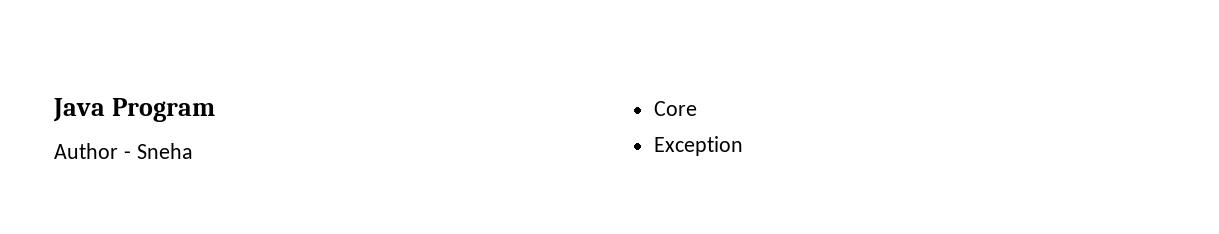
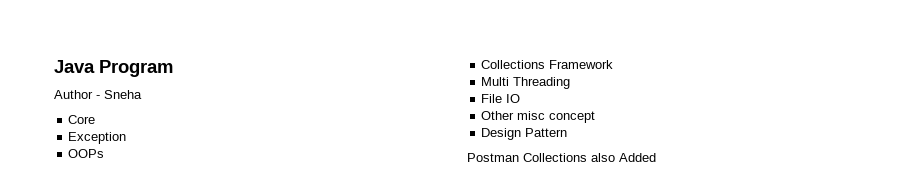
+ OOPs
+ Collections Framework
+ Multi Threading
+ File IO
+ Other misc concept
+ Design Pattern
+ Postman Collections also Added

